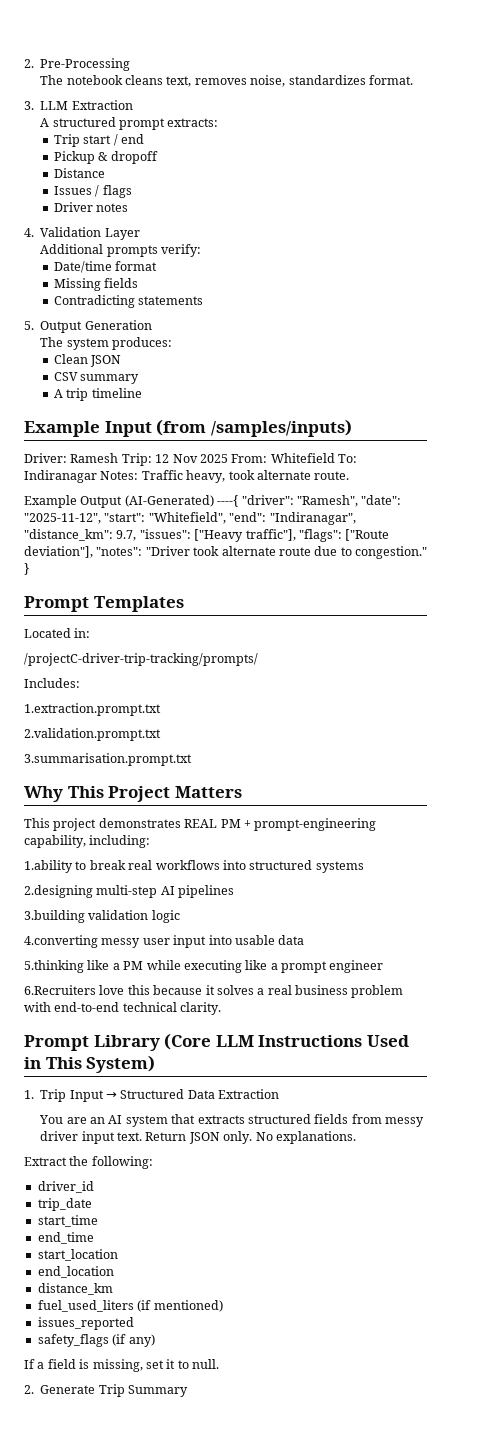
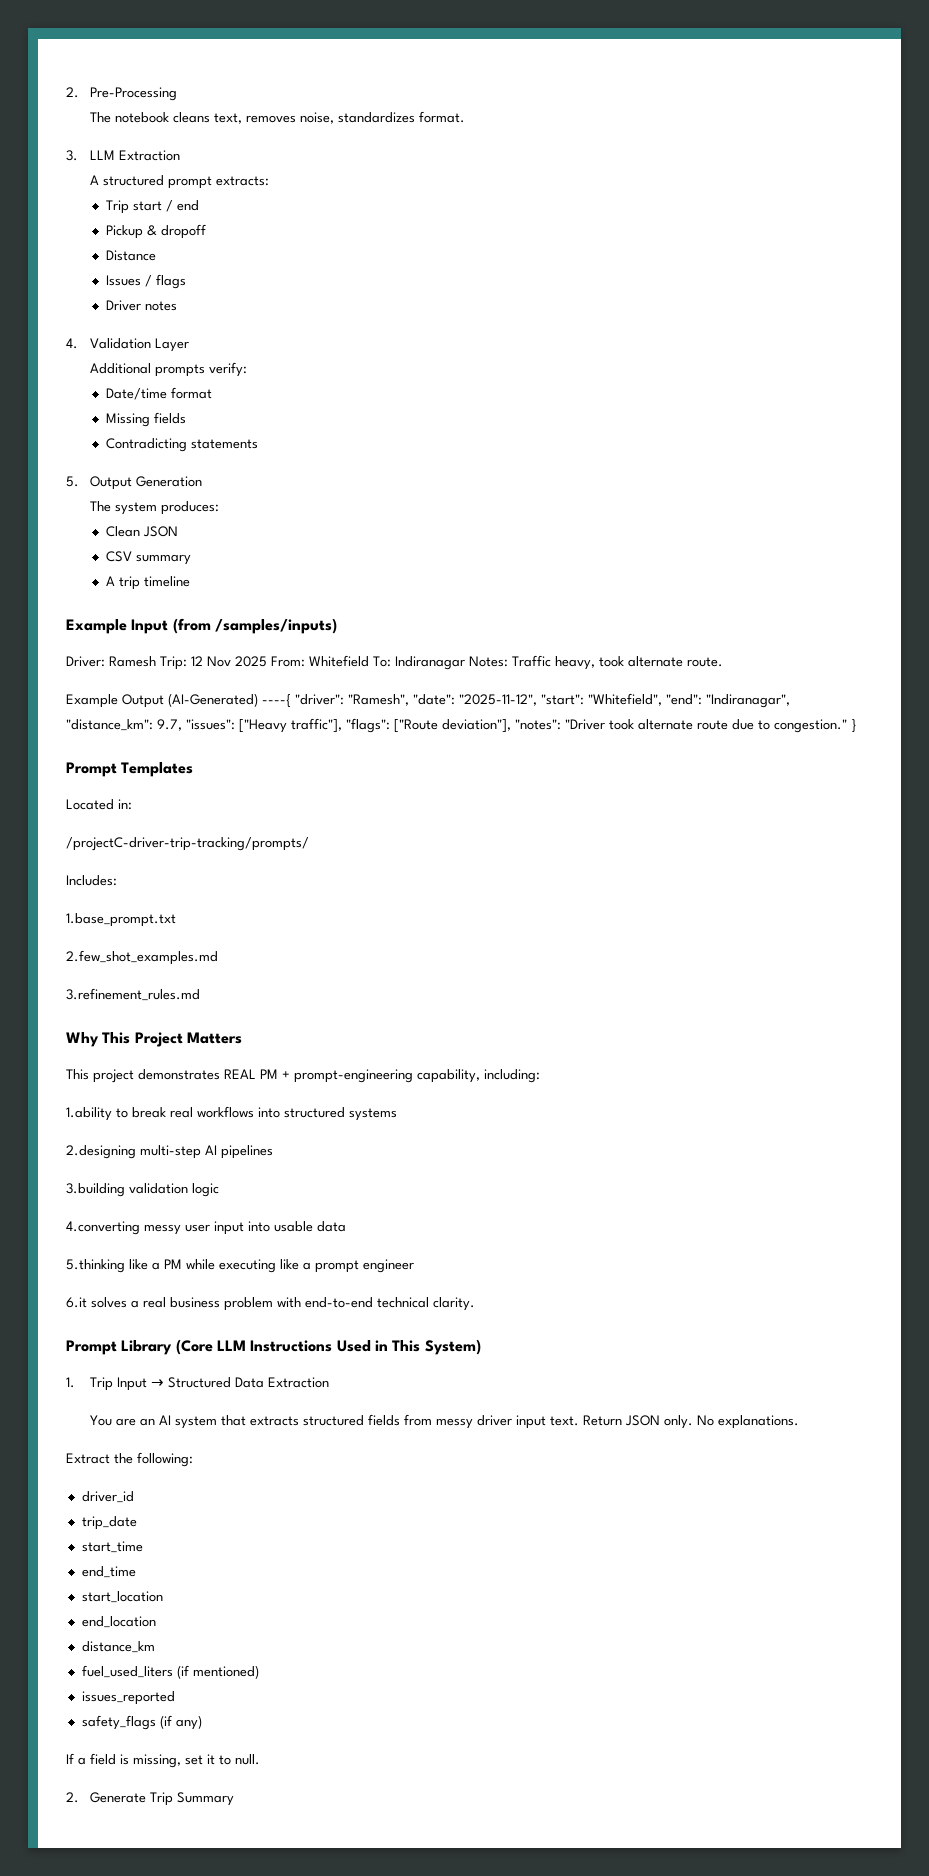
- 1.extraction.prompt.txt
- 2.validation.prompt.txt
- 3.summarisation.prompt.txt
+ 1.base_prompt.txt
+ 2.few_shot_examples.md
+ 3.refinement_rules.md
- 6.Recruiters love this because it solves a real business problem with end-to-end technical clarity.
+ 6.it solves a real business problem with end-to-end technical clarity.

